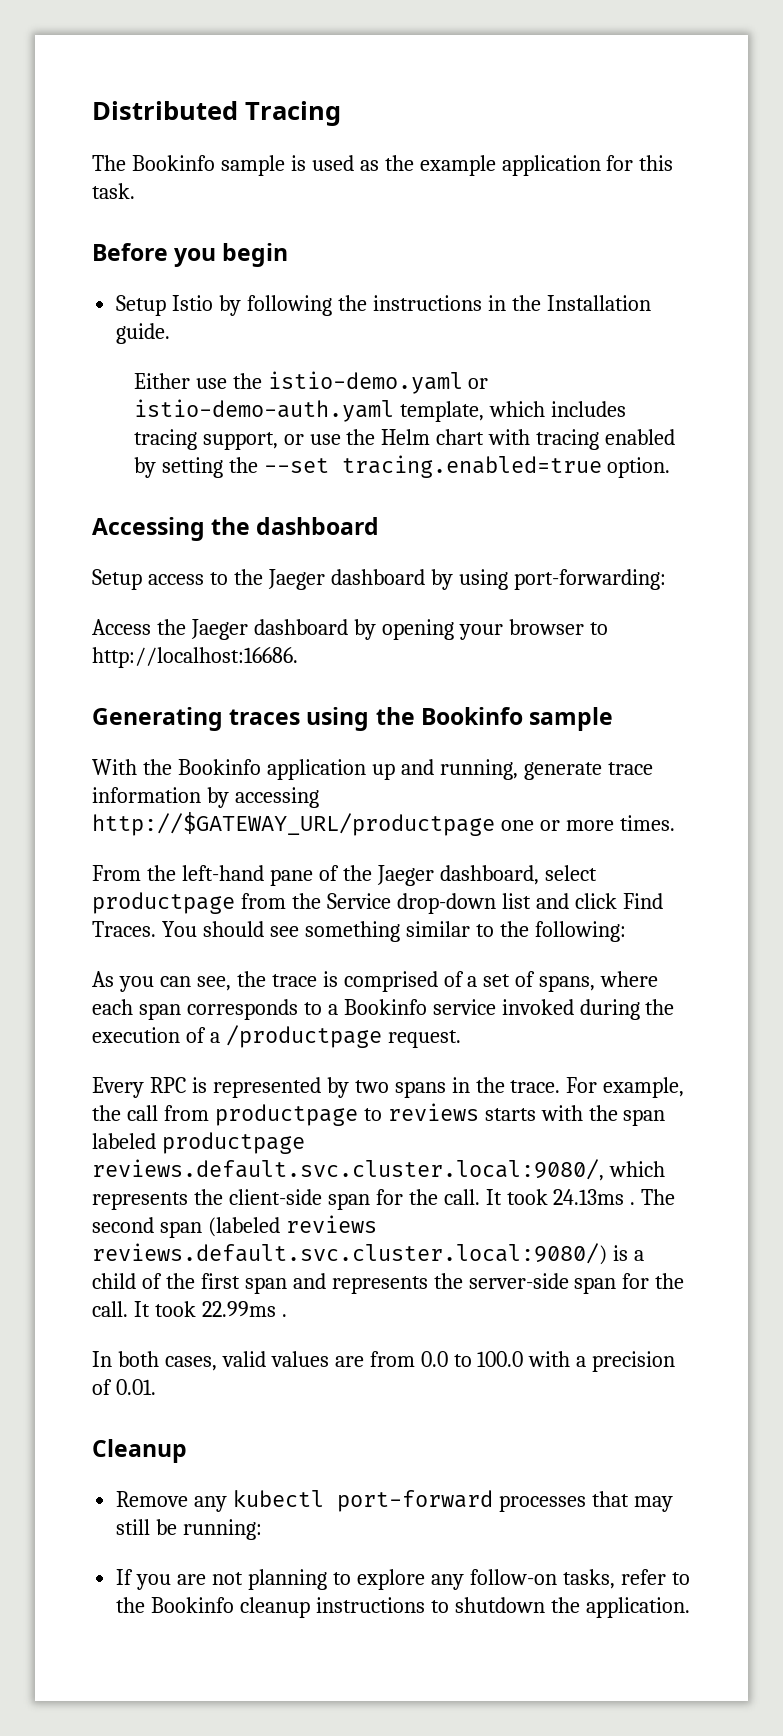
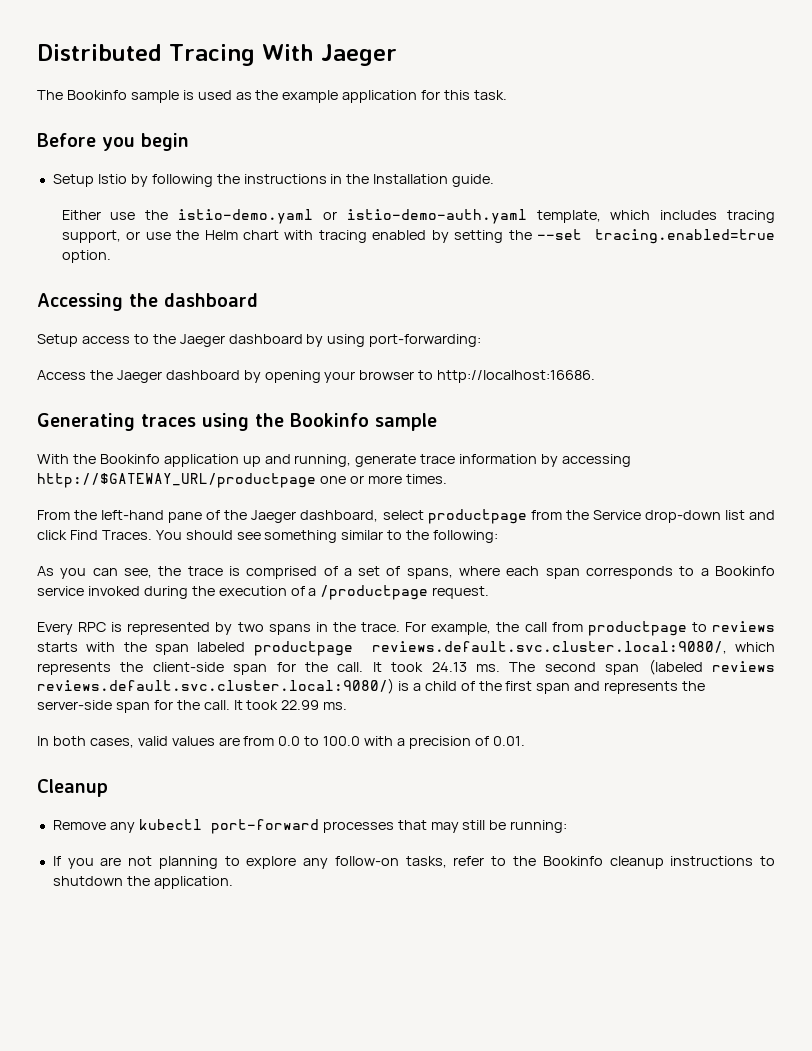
- Distributed Tracing
+ Distributed Tracing With Jaeger
- It took 24.13ms .
+ It took 24.13 ms.
- It took 22.99ms .
+ It took 22.99 ms.

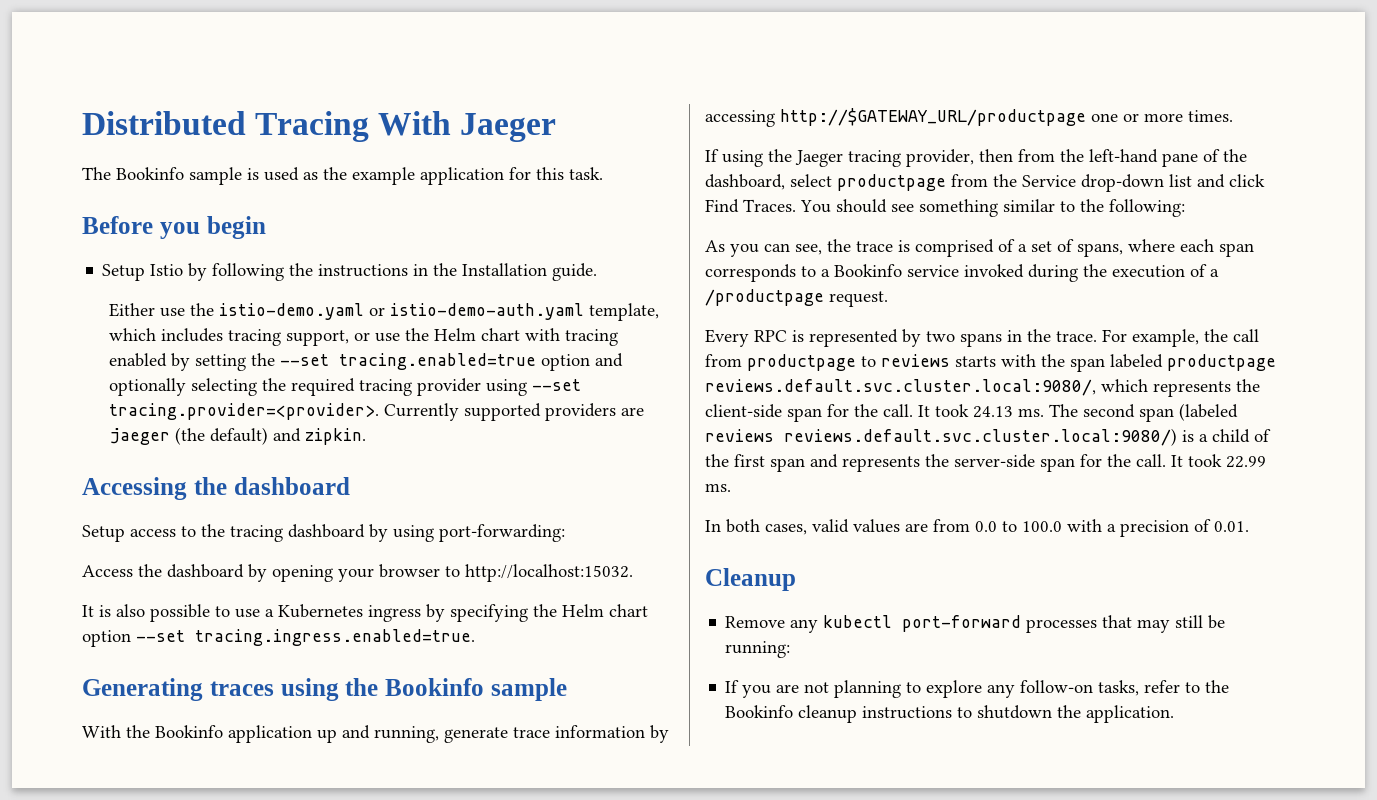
- Either use the istio-demo.yaml or istio-demo-auth.yaml template, which includes tracing support, or use the Helm chart with tracing enabled by setting the --set tracing.enabled=true option.
+ Either use the istio-demo.yaml or istio-demo-auth.yaml template, which includes tracing support, or use the Helm chart with tracing enabled by setting the --set tracing.enabled=true option and optionally selecting the required tracing provider using --set tracing.provider=<provider>. Currently supported providers are jaeger (the default) and zipkin.
- Setup access to the Jaeger dashboard by using port-forwarding:
+ Setup access to the tracing dashboard by using port-forwarding:
- Access the Jaeger dashboard by opening your browser to http://localhost:16686.
+ Access the dashboard by opening your browser to http://localhost:15032.
+ It is also possible to use a Kubernetes ingress by specifying the Helm chart option --set tracing.ingress.enabled=true.
- From the left-hand pane of the Jaeger dashboard, select productpage from the Service drop-down list and click Find Traces.
+ If using the Jaeger tracing provider, then from the left-hand pane of the dashboard, select productpage from the Service drop-down list and click Find Traces.

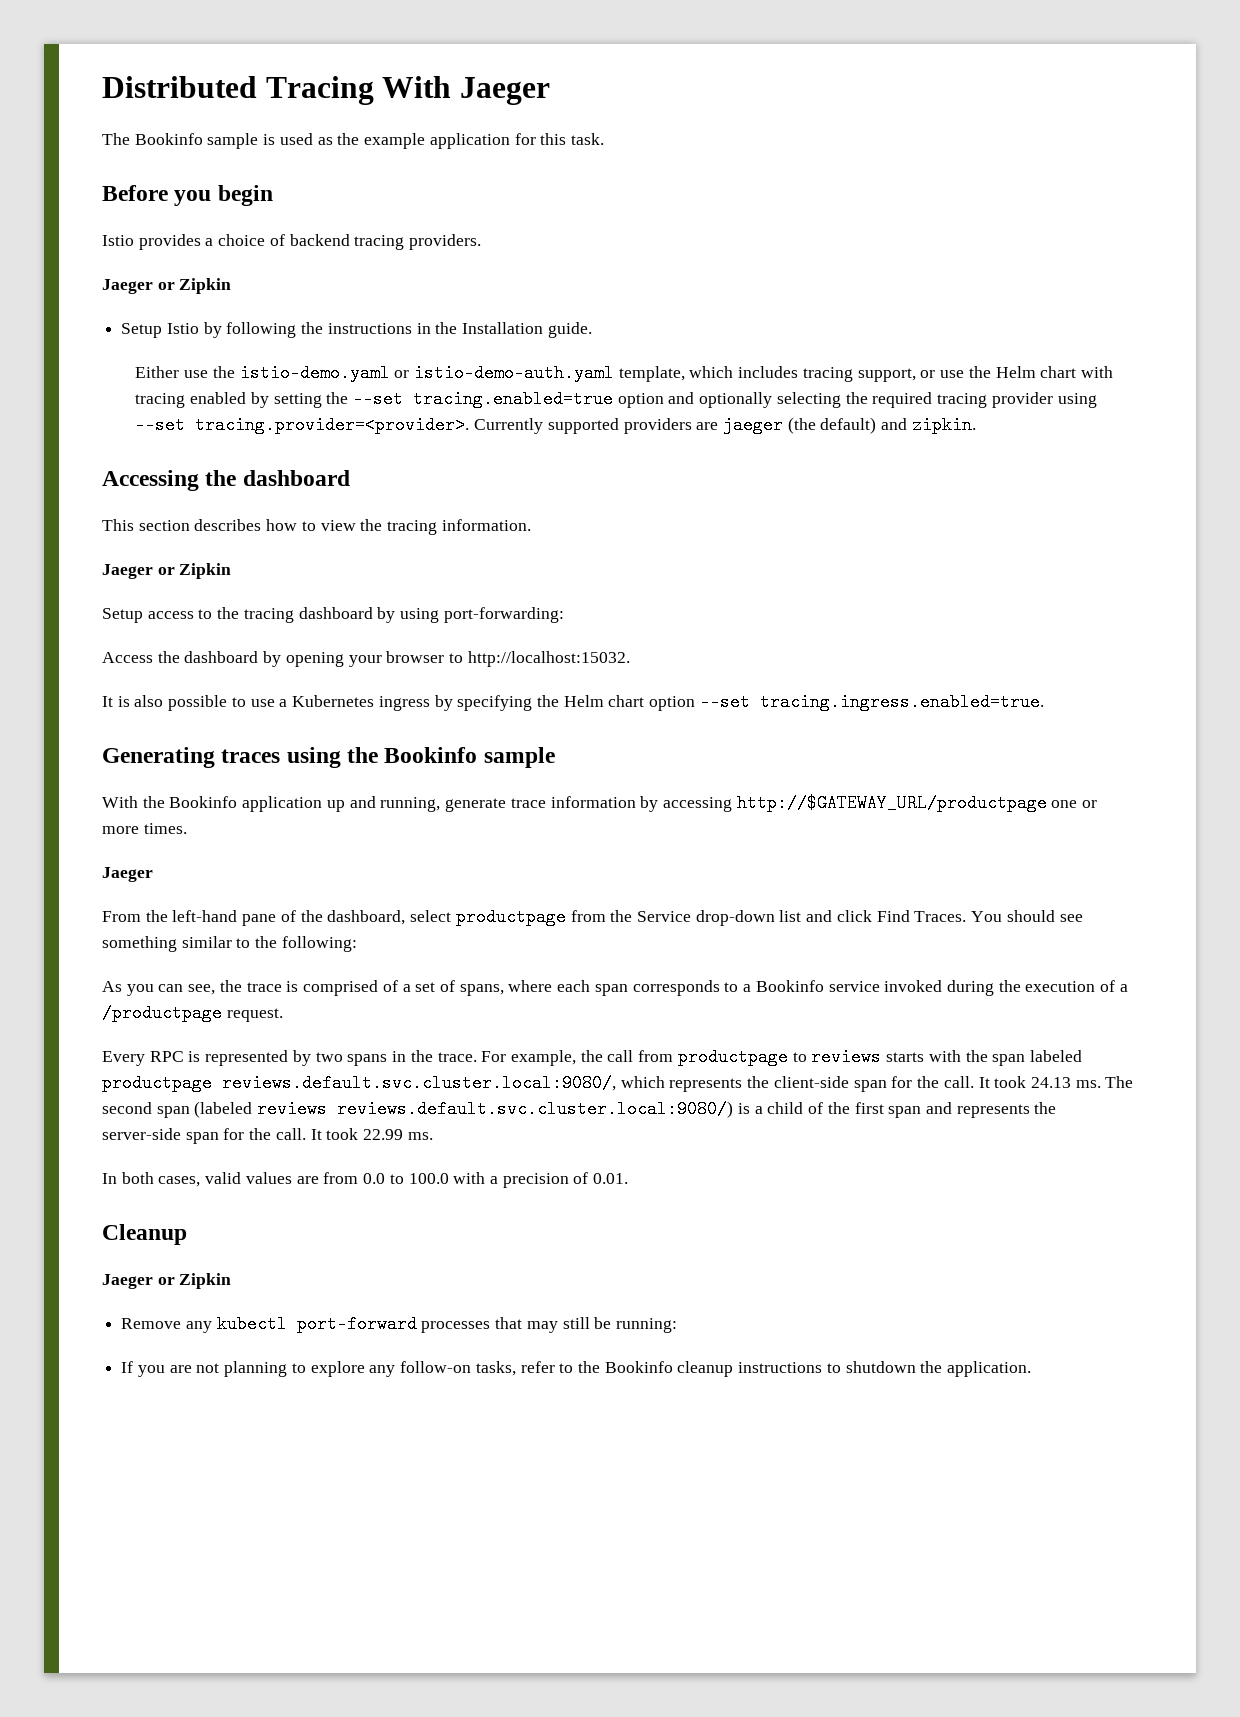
+ Istio provides a choice of backend tracing providers.
+ Jaeger or Zipkin
+ This section describes how to view the tracing information.
+ Jaeger or Zipkin
  With the Bookinfo application up and running, generate trace information by accessing http://$GATEWAY_URL/productpage one or more times.
- If using the Jaeger tracing provider, then from the left-hand pane of the dashboard, select productpage from the Service drop-down list and click Find Traces.
+ Jaeger
+ From the left-hand pane of the dashboard, select productpage from the Service drop-down list and click Find Traces.
  Cleanup
+ Jaeger or Zipkin

